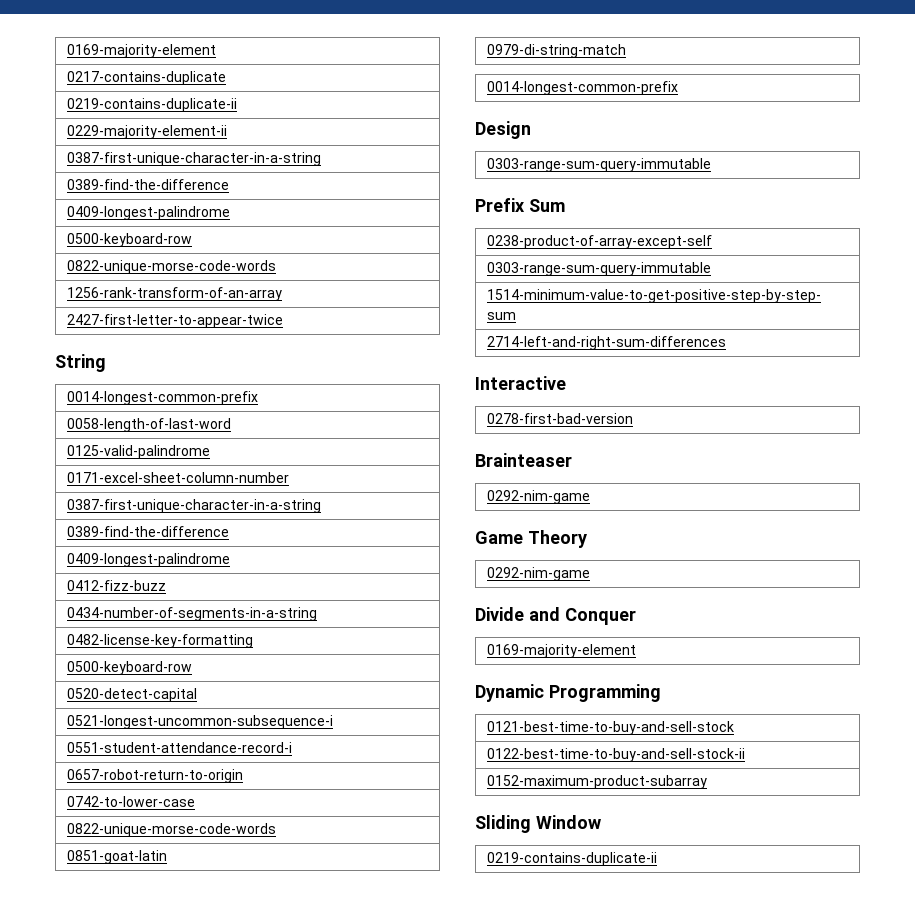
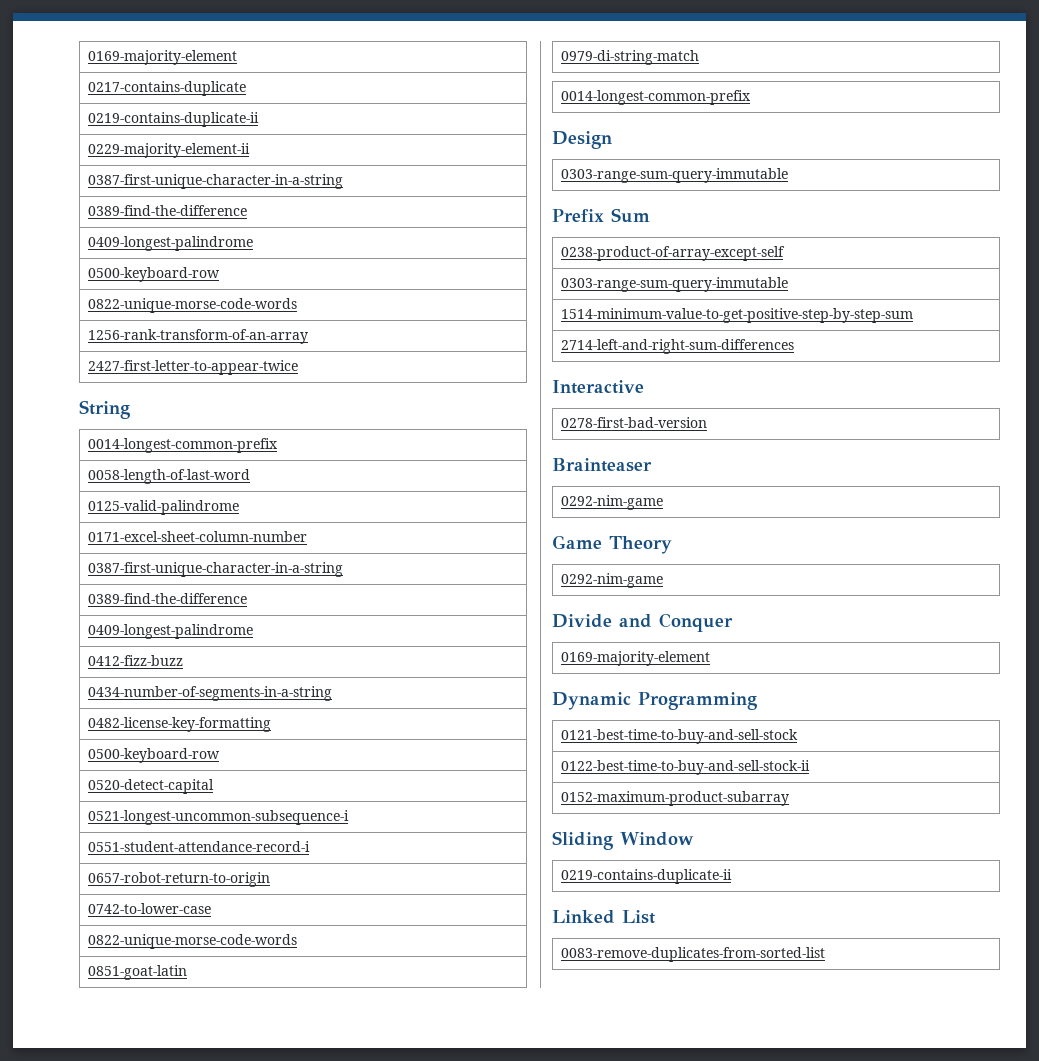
+ Linked List
+ 0083-remove-duplicates-from-sorted-list

